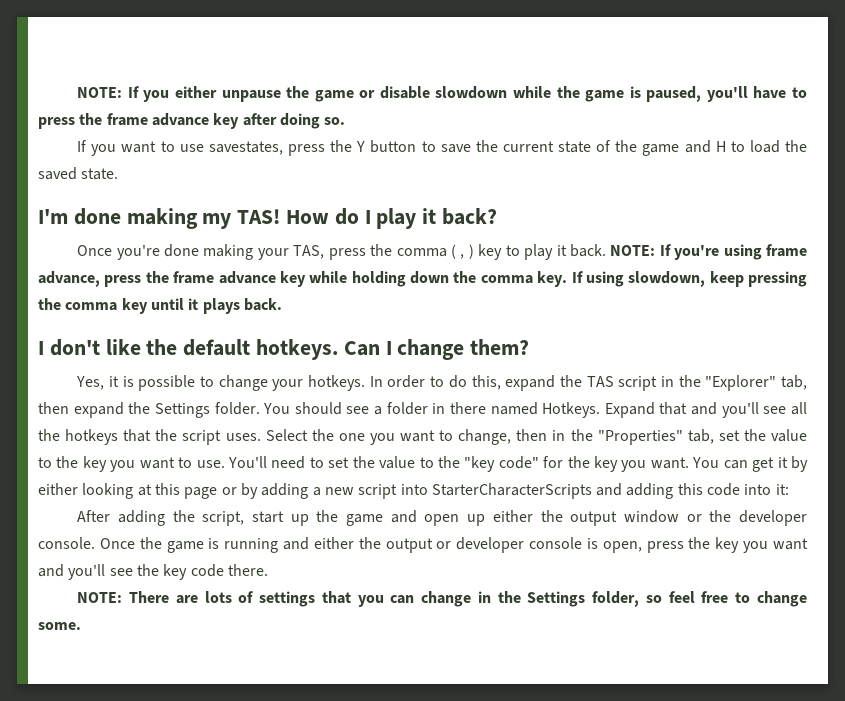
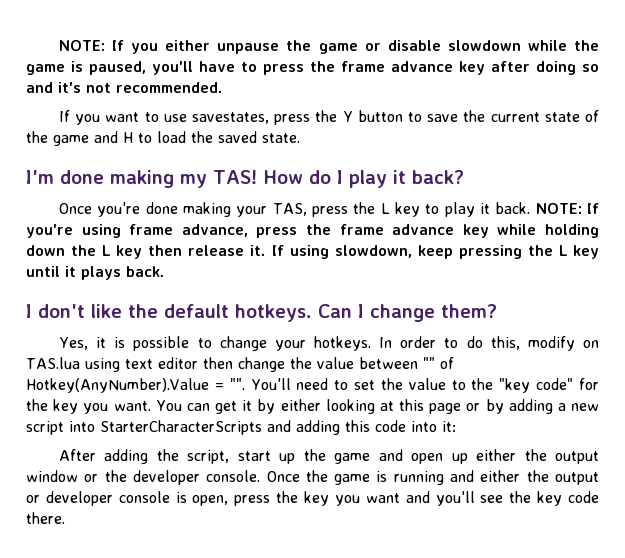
- NOTE: If you either unpause the game or disable slowdown while the game is paused, you'll have to press the frame advance key after doing so.
+ NOTE: If you either unpause the game or disable slowdown while the game is paused, you'll have to press the frame advance key after doing so and it's not recommended.
- Once you're done making your TAS, press the comma ( , ) key to play it back.
+ Once you're done making your TAS, press the L key to play it back.
- NOTE: If you're using frame advance, press the frame advance key while holding down the comma key.
+ NOTE: If you're using frame advance, press the frame advance key while holding down the L key then release it.
- If using slowdown, keep pressing the comma key until it plays back.
+ If using slowdown, keep pressing the L key until it plays back.
- In order to do this, expand the TAS script in the "Explorer" tab, then expand the Settings folder. You should see a folder in there named Hotkeys. Expand that and you'll see all the hotkeys that the script uses. Select the one you want to change, then in the "Properties" tab, set the value to the key you want to use.
+ In order to do this, modify on TAS.lua using text editor then change the value between "" of Hotkey(AnyNumber).Value = "".
- NOTE: There are lots of settings that you can change in the Settings folder, so feel free to change some.

